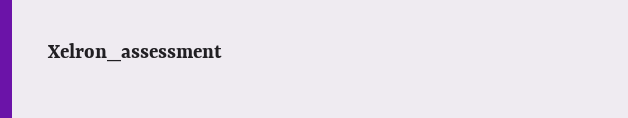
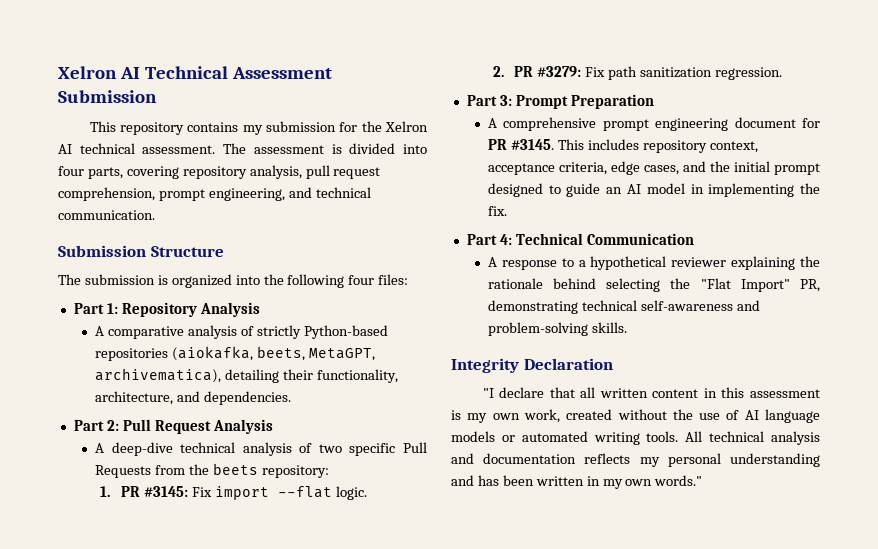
- Xelron_assessment
+ Xelron AI Technical Assessment Submission
+ This repository contains my submission for the Xelron AI technical assessment. The assessment is divided into four parts, covering repository analysis, pull request comprehension, prompt engineering, and technical communication.
+ Submission Structure
+ The submission is organized into the following four files:
+ Part 1: Repository Analysis
+ A comparative analysis of strictly Python-based repositories (aiokafka, beets, MetaGPT, archivematica), detailing their functionality, architecture, and dependencies.
+ Part 2: Pull Request Analysis
+ A deep-dive technical analysis of two specific Pull Requests from the beets repository:
+ 1. PR #3145: Fix import --flat logic.
+ 2. PR #3279: Fix path sanitization regression.
+ Part 3: Prompt Preparation
+ A comprehensive prompt engineering document for PR #3145. This includes repository context, acceptance criteria, edge cases, and the initial prompt designed to guide an AI model in implementing the fix.
+ Part 4: Technical Communication
+ A response to a hypothetical reviewer explaining the rationale behind selecting the "Flat Import" PR, demonstrating technical self-awareness and problem-solving skills.
+ Integrity Declaration
+ "I declare that all written content in this assessment is my own work, created without the use of AI language models or automated writing tools. All technical analysis and documentation reflects my personal understanding and has been written in my own words."

